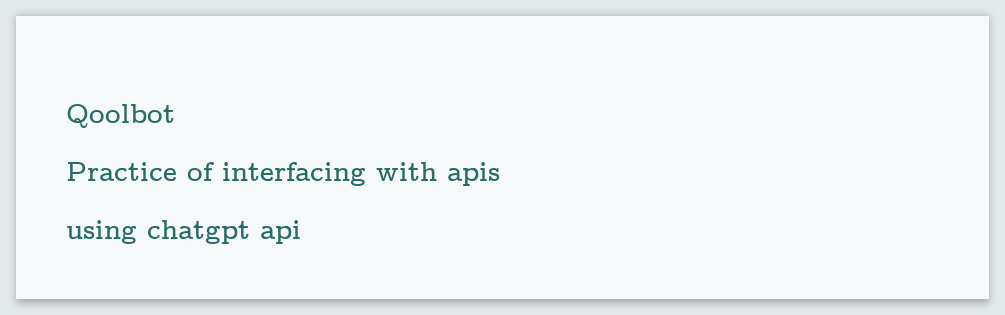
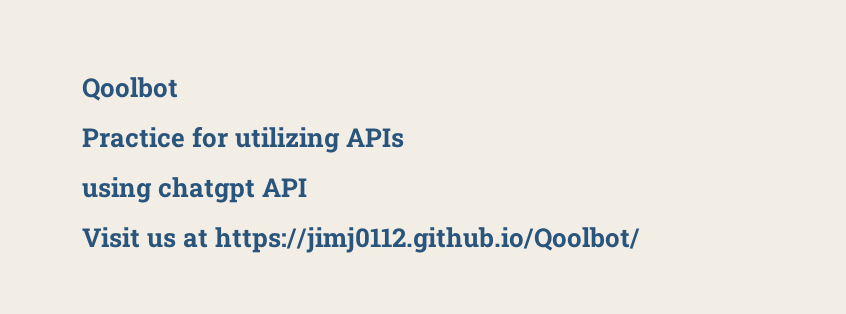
- Practice of interfacing with apis
- using chatgpt api
+ Practice for utilizing APIs
+ using chatgpt API
+ Visit us at https://jimj0112.github.io/Qoolbot/

